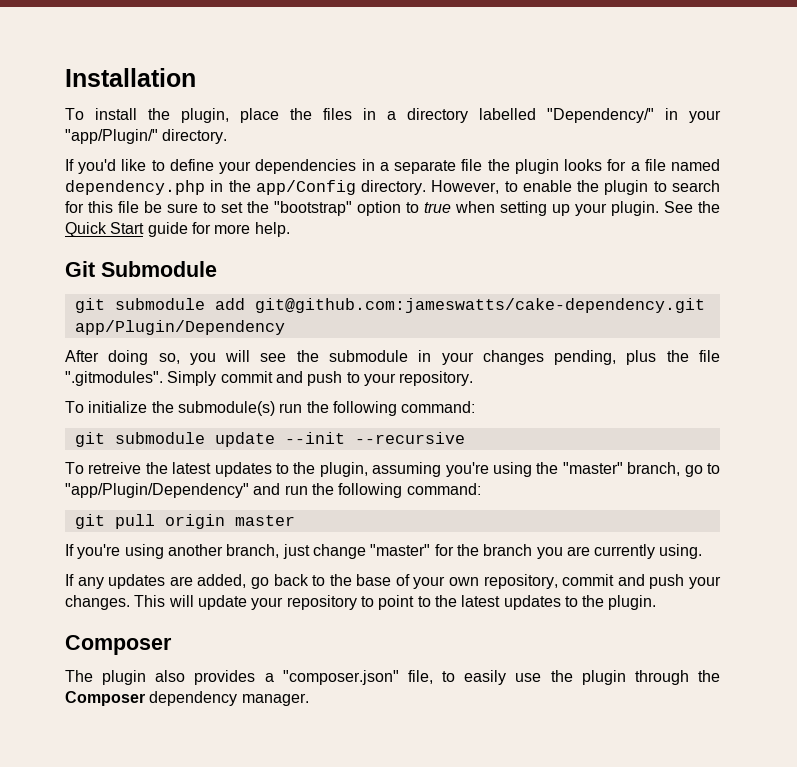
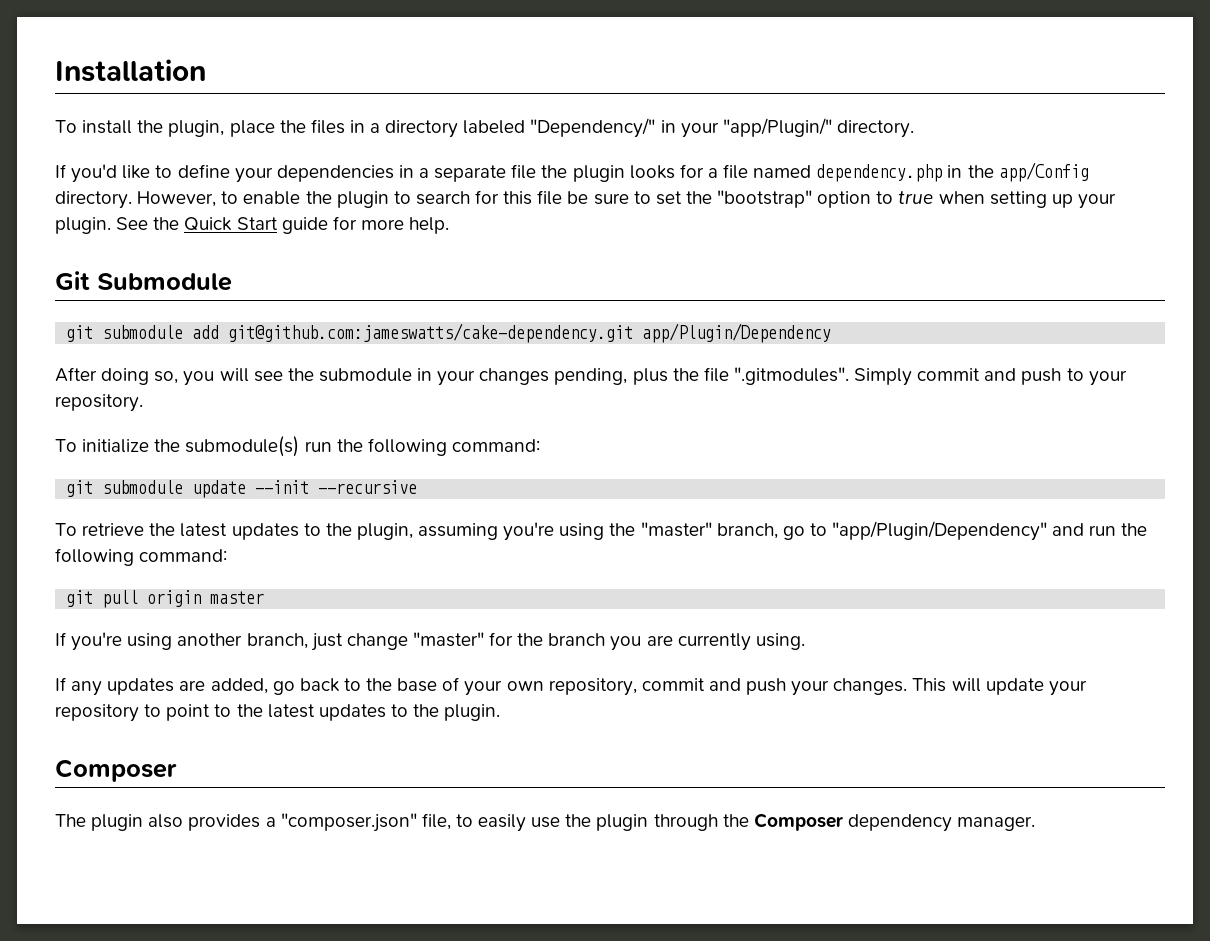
- To install the plugin, place the files in a directory labelled "Dependency/" in your "app/Plugin/" directory.
+ To install the plugin, place the files in a directory labeled "Dependency/" in your "app/Plugin/" directory.
- To retreive the latest updates to the plugin, assuming you're using the "master" branch, go to "app/Plugin/Dependency" and run the following command:
+ To retrieve the latest updates to the plugin, assuming you're using the "master" branch, go to "app/Plugin/Dependency" and run the following command:

